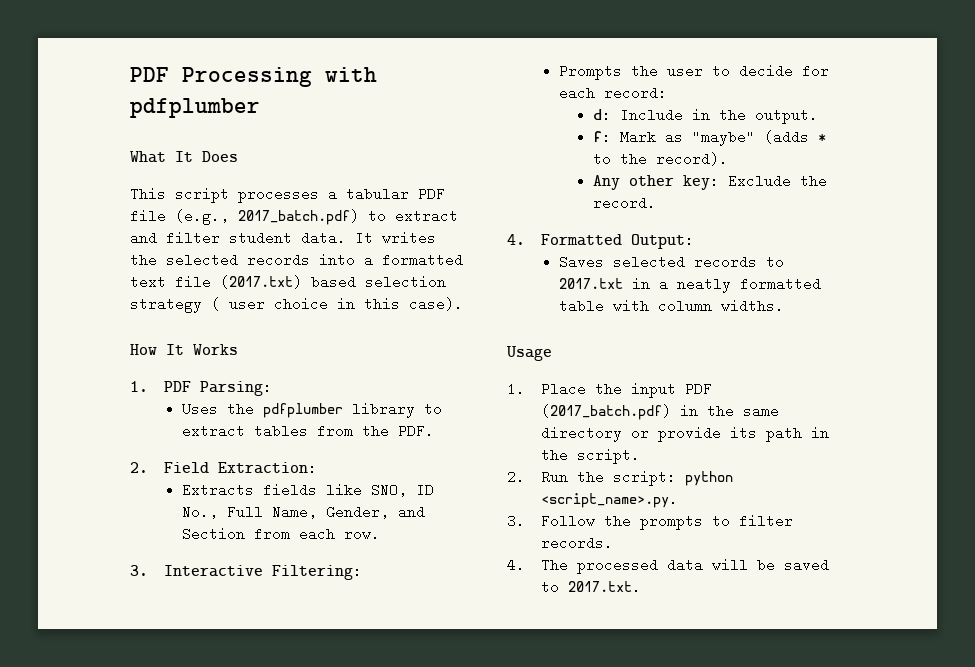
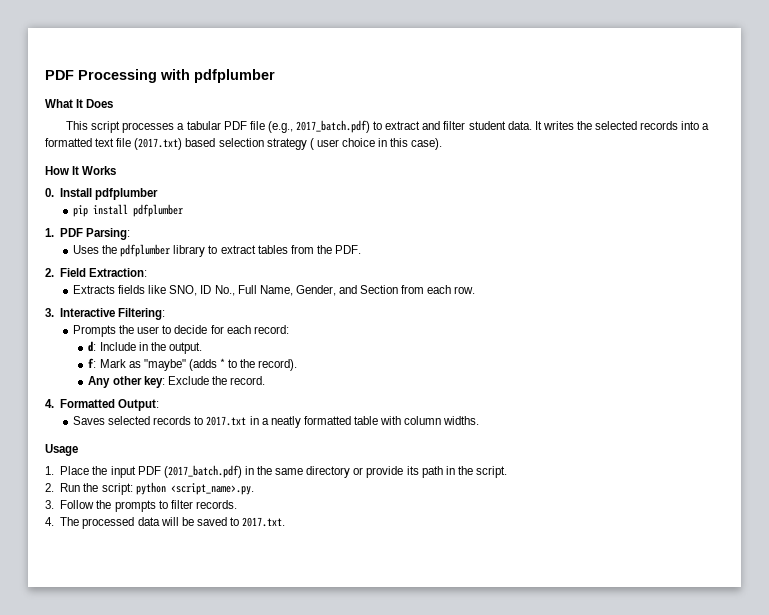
+ 0. Install pdfplumber
+ pip install pdfplumber

